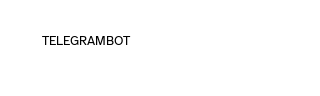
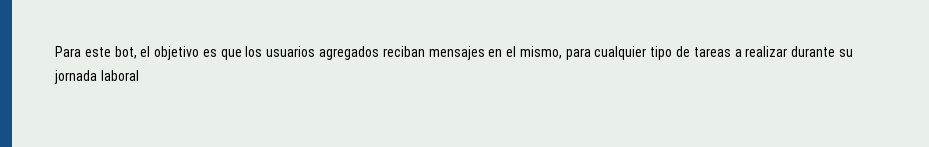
- TELEGRAMBOT
+ Para este bot, el objetivo es que los usuarios agregados reciban mensajes en el mismo, para cualquier tipo de tareas a realizar durante su jornada laboral

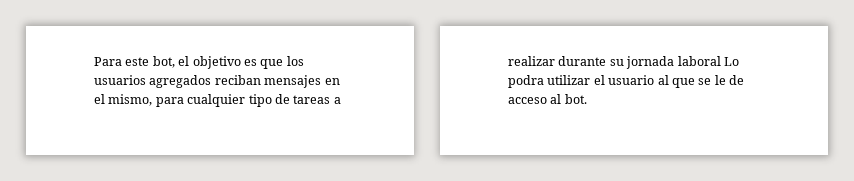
- Para este bot, el objetivo es que los usuarios agregados reciban mensajes en el mismo, para cualquier tipo de tareas a realizar durante su jornada laboral
+ Para este bot, el objetivo es que los usuarios agregados reciban mensajes en el mismo, para cualquier tipo de tareas a realizar durante su jornada laboral Lo podra utilizar el usuario al que se le de acceso al bot.

